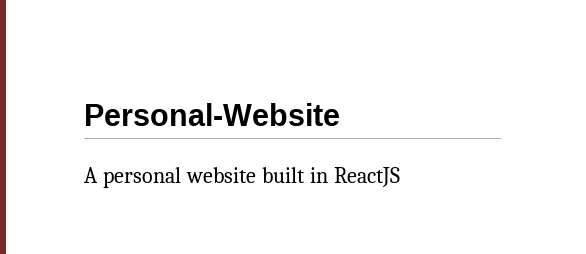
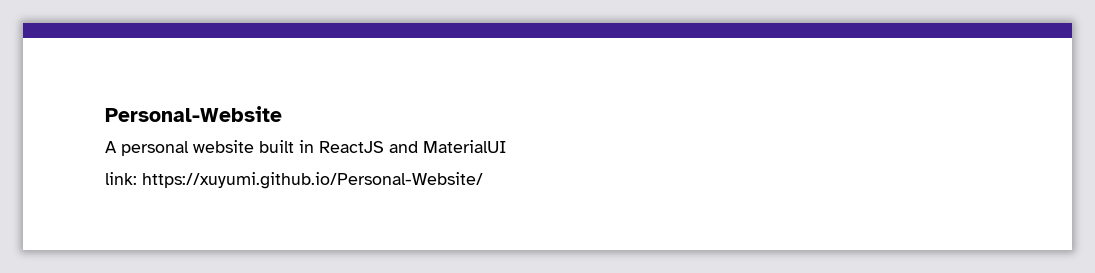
- A personal website built in ReactJS
+ A personal website built in ReactJS and MaterialUI
+ link: https://xuyumi.github.io/Personal-Website/

